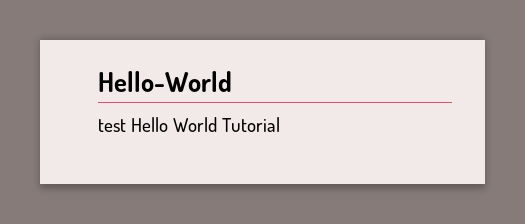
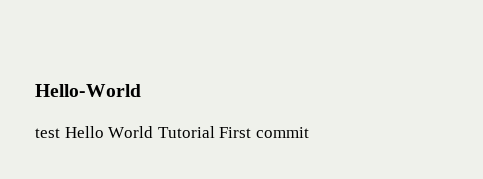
- test Hello World Tutorial
+ test Hello World Tutorial First commit

